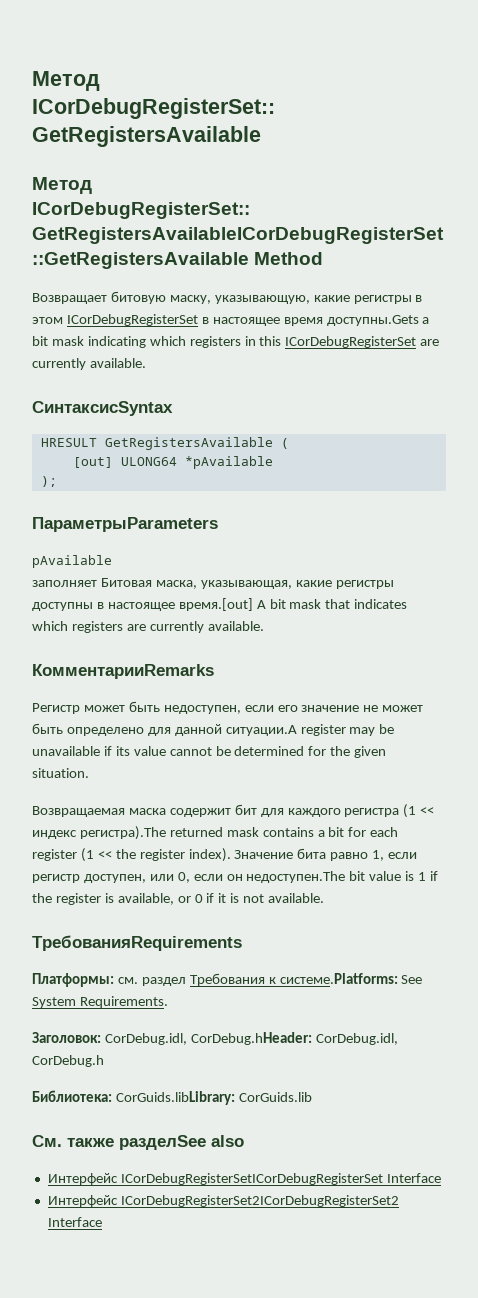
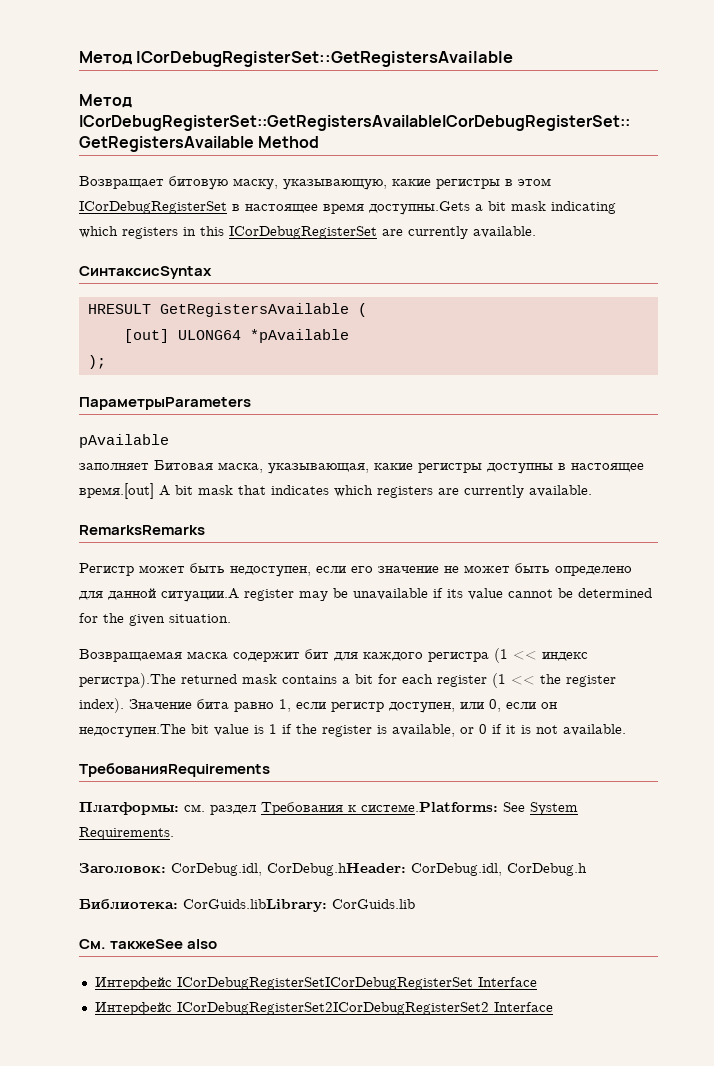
- КомментарииRemarks
+ RemarksRemarks
- См. также разделSee also
+ См. такжеSee also

